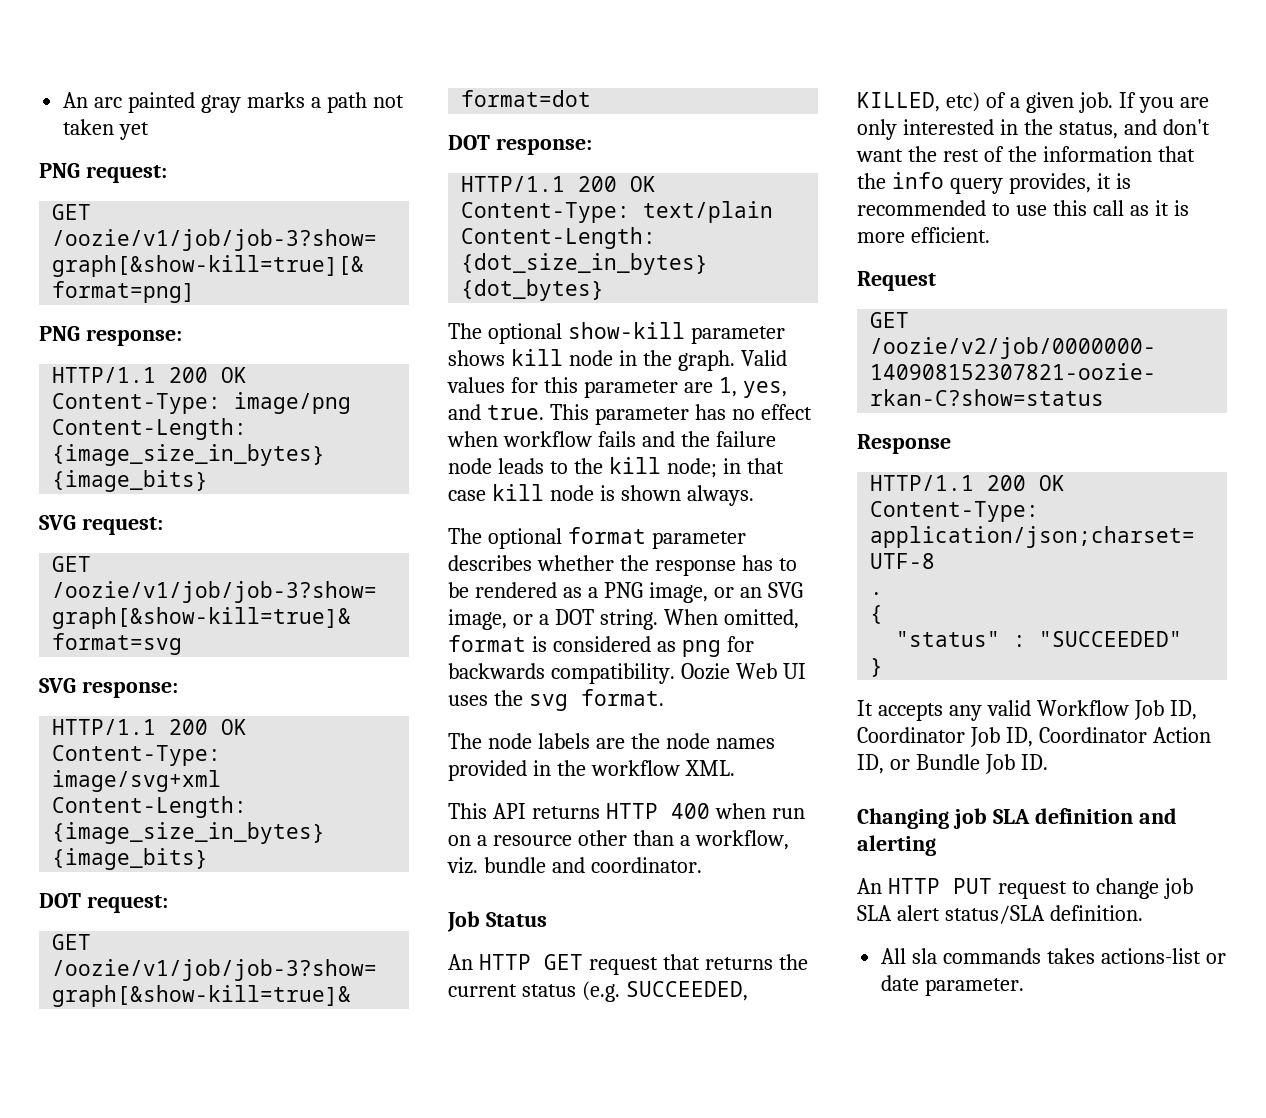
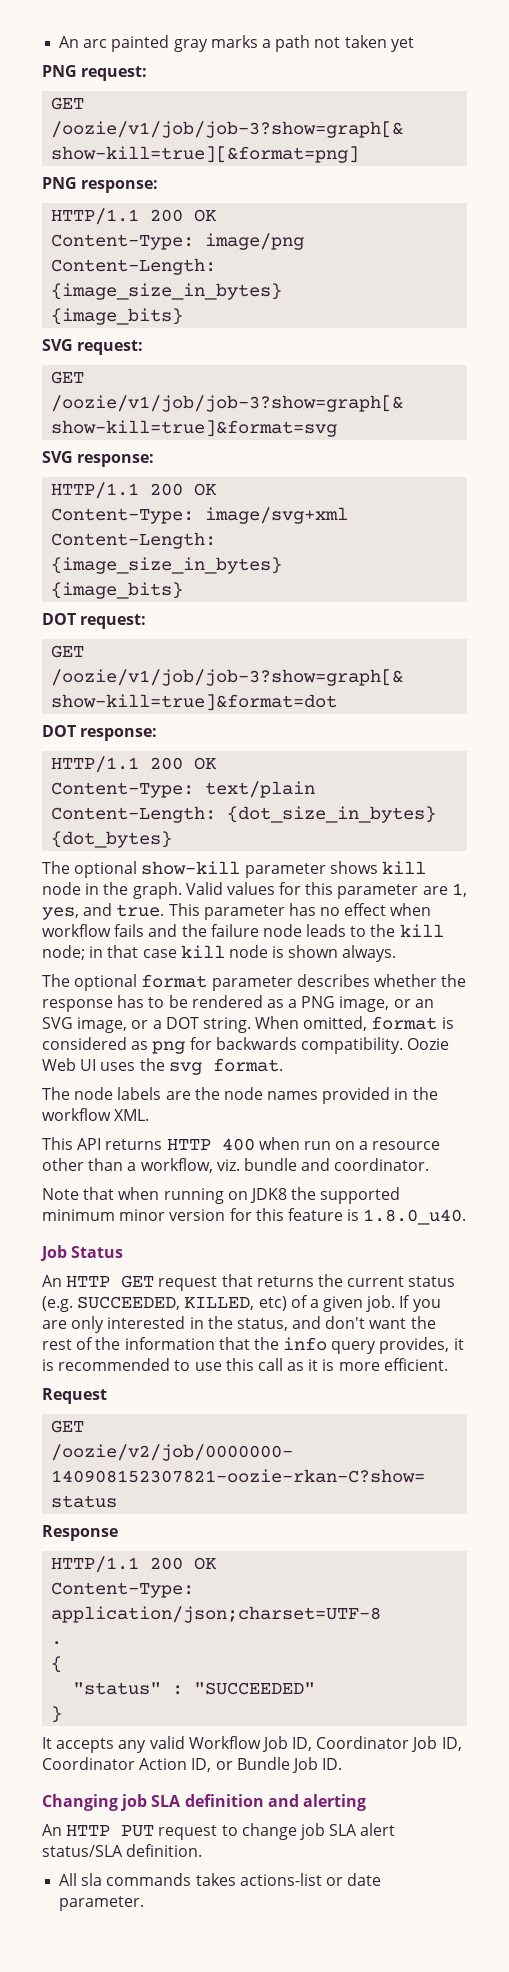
+ Note that when running on JDK8 the supported minimum minor version for this feature is 1.8.0_u40.

